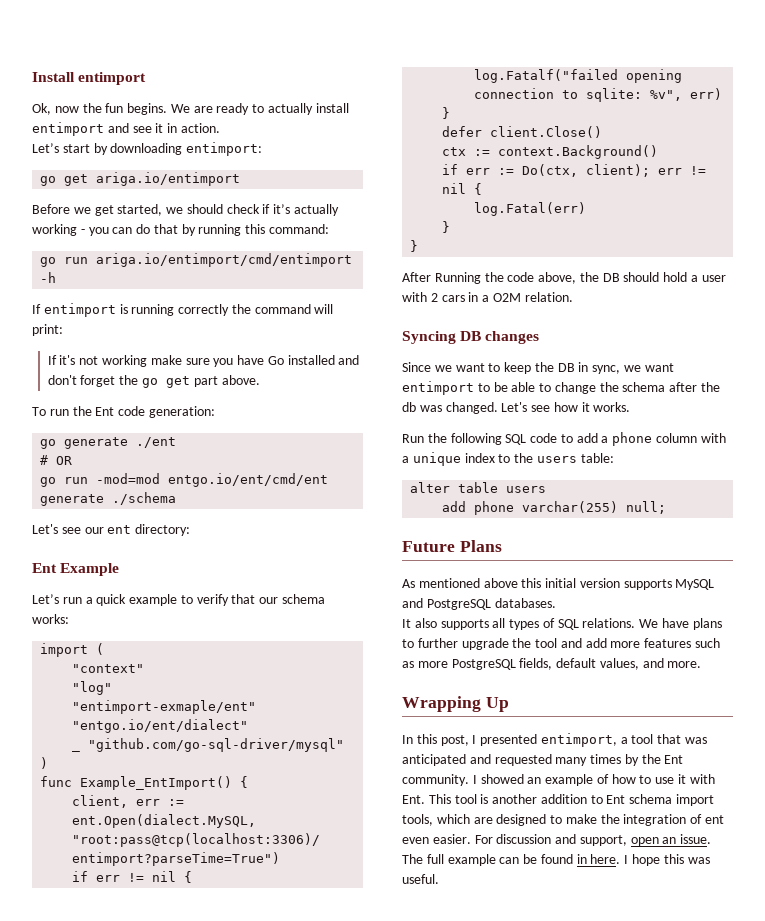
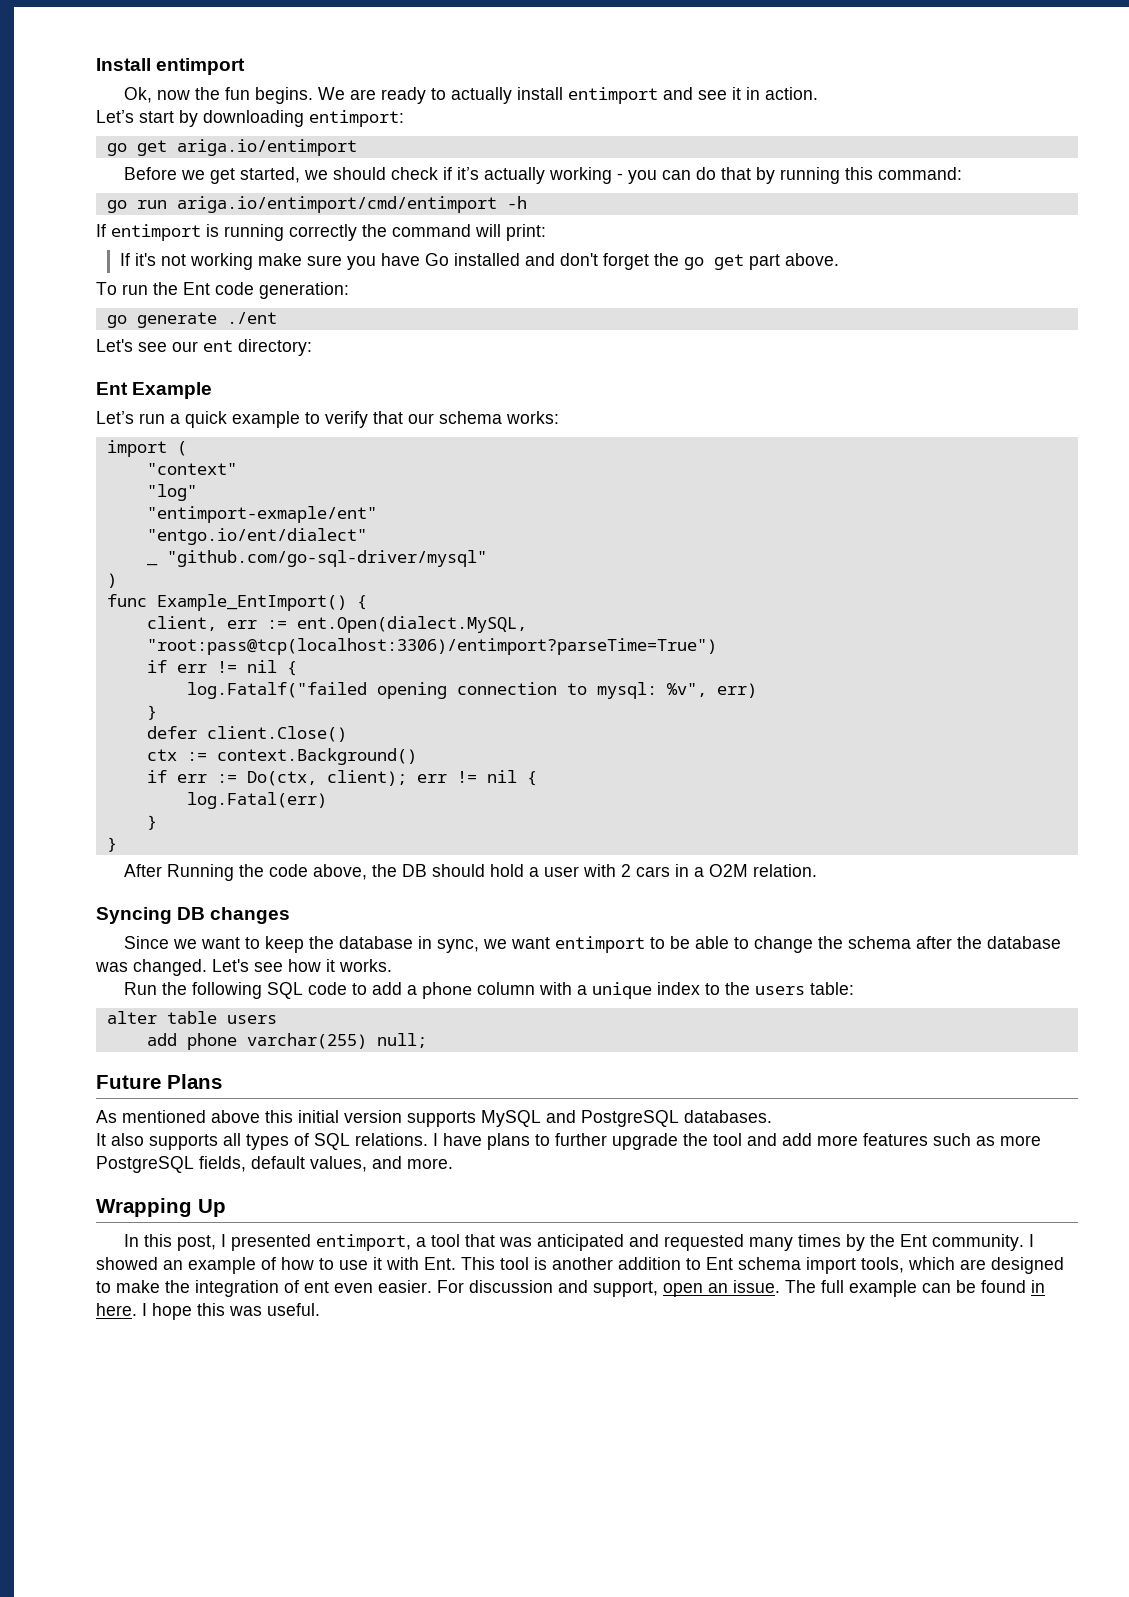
- # OR
- go run -mod=mod entgo.io/ent/cmd/ent generate ./schema
- log.Fatalf("failed opening connection to sqlite: %v", err)
+ log.Fatalf("failed opening connection to mysql: %v", err)
- Since we want to keep the DB in sync, we want entimport to be able to change the schema after the db was changed.
+ Since we want to keep the database in sync, we want entimport to be able to change the schema after the database was changed.
- We have plans to further upgrade the tool and add more features such as more PostgreSQL fields, default values, and more.
+ I have plans to further upgrade the tool and add more features such as more PostgreSQL fields, default values, and more.

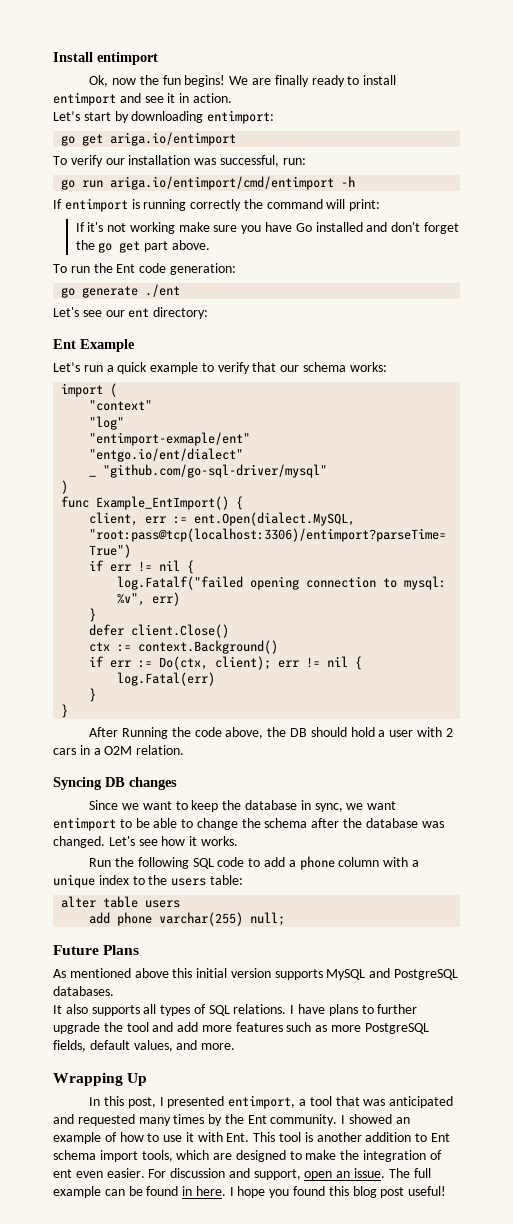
- Ok, now the fun begins.
+ Ok, now the fun begins!
- We are ready to actually install entimport and see it in action.
+ We are finally ready to install entimport and see it in action.
- Before we get started, we should check if it’s actually working - you can do that by running this command:
+ To verify our installation was successful, run:
- I hope this was useful.
+ I hope you found this blog post useful!

